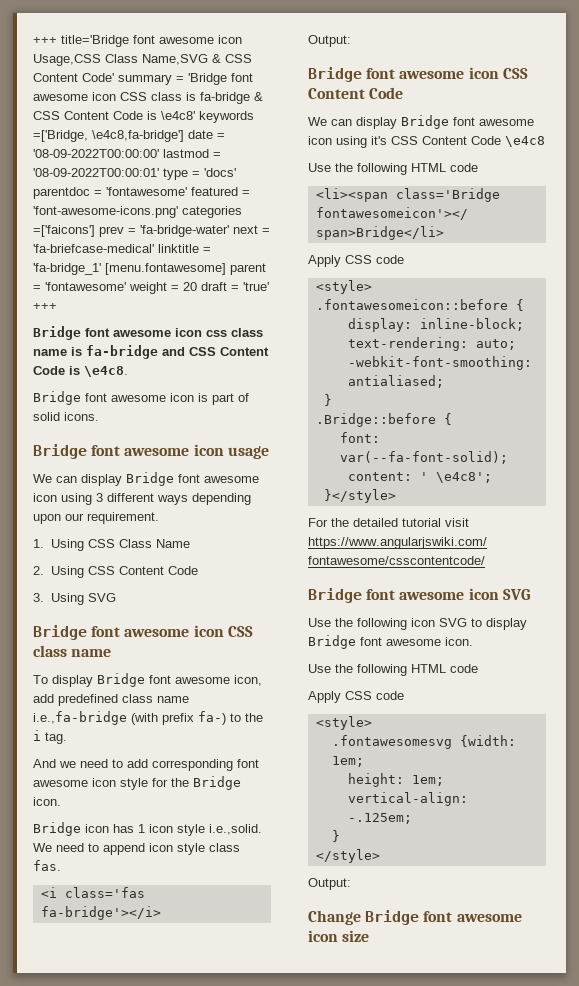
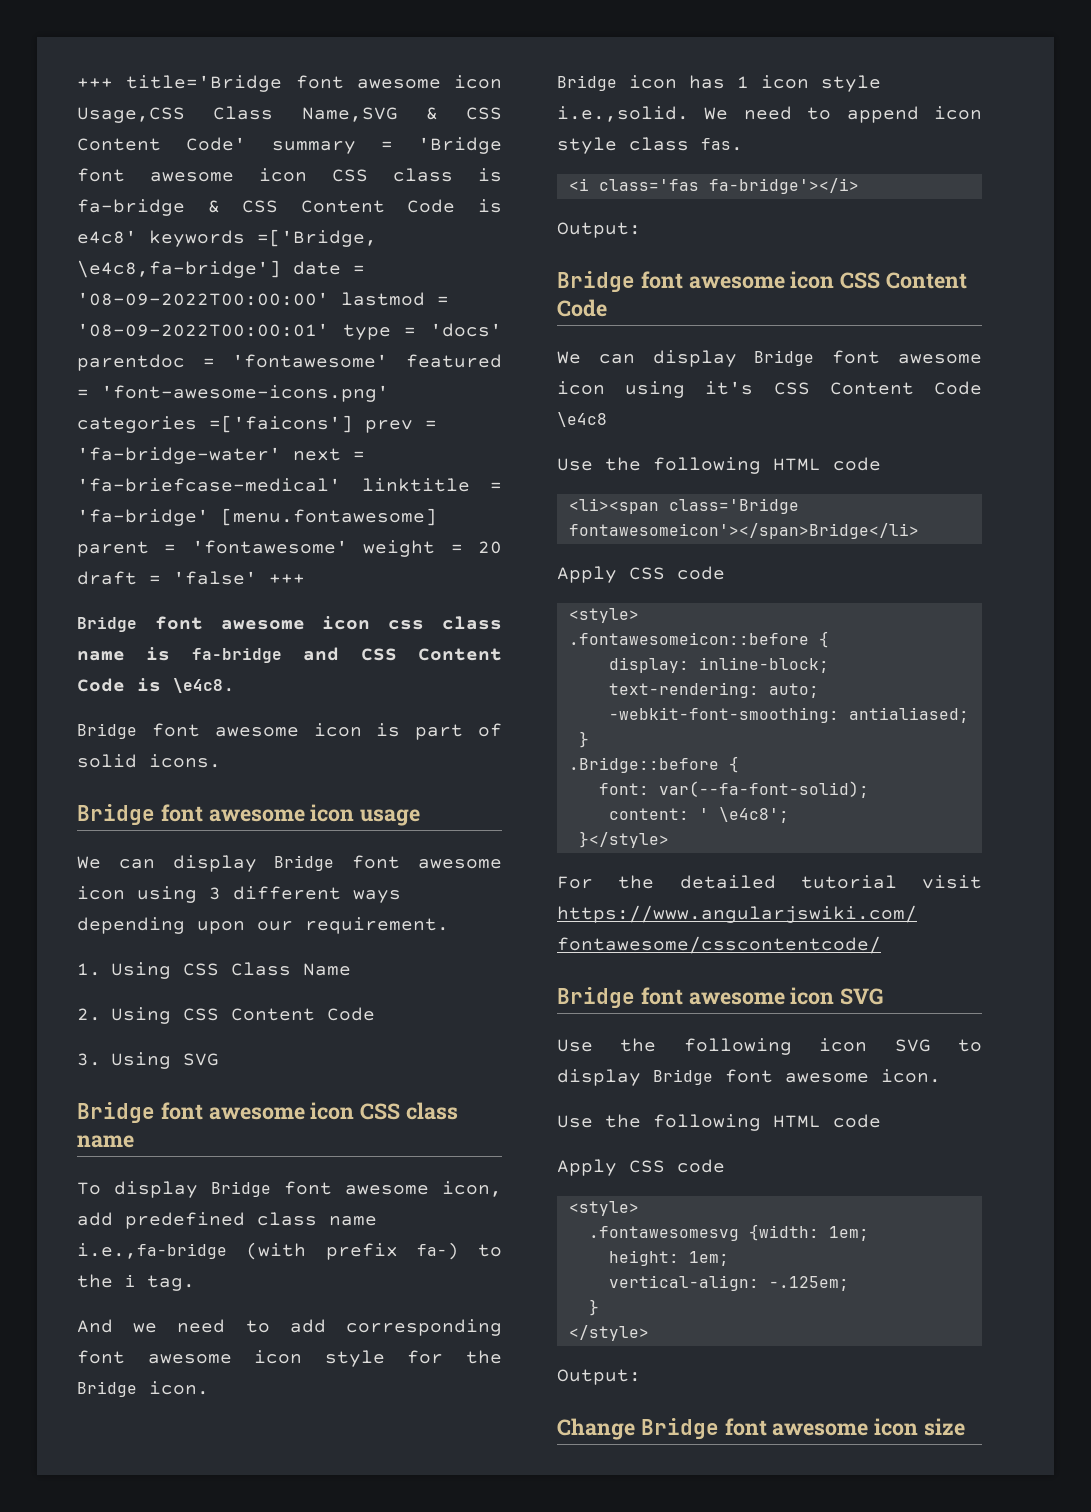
- +++ title='Bridge font awesome icon Usage,CSS Class Name,SVG & CSS Content Code' summary = 'Bridge font awesome icon CSS class is fa-bridge & CSS Content Code is \e4c8' keywords =['Bridge, \e4c8,fa-bridge'] date = '08-09-2022T00:00:00' lastmod = '08-09-2022T00:00:01' type = 'docs' parentdoc = 'fontawesome' featured = 'font-awesome-icons.png' categories =['faicons'] prev = 'fa-bridge-water' next = 'fa-briefcase-medical' linktitle = 'fa-bridge_1' [menu.fontawesome] parent = 'fontawesome' weight = 20 draft = 'true' +++
+ +++ title='Bridge font awesome icon Usage,CSS Class Name,SVG & CSS Content Code' summary = 'Bridge font awesome icon CSS class is fa-bridge & CSS Content Code is e4c8' keywords =['Bridge, \e4c8,fa-bridge'] date = '08-09-2022T00:00:00' lastmod = '08-09-2022T00:00:01' type = 'docs' parentdoc = 'fontawesome' featured = 'font-awesome-icons.png' categories =['faicons'] prev = 'fa-bridge-water' next = 'fa-briefcase-medical' linktitle = 'fa-bridge' [menu.fontawesome] parent = 'fontawesome' weight = 20 draft = 'false' +++

